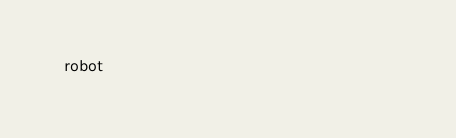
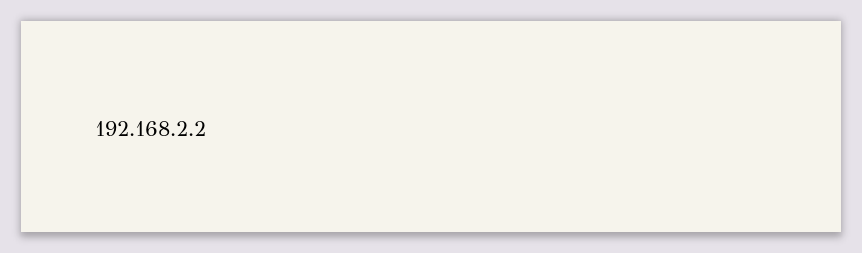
- robot
+ 192.168.2.2

